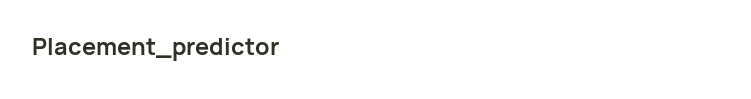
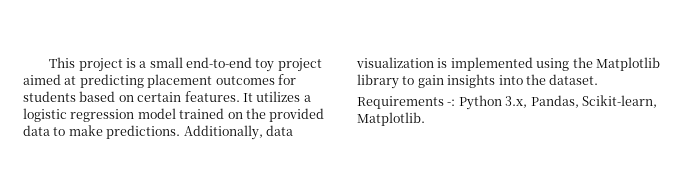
- Placement_predictor
+ This project is a small end-to-end toy project aimed at predicting placement outcomes for students based on certain features. It utilizes a logistic regression model trained on the provided data to make predictions. Additionally, data visualization is implemented using the Matplotlib library to gain insights into the dataset.
+ Requirements -: Python 3.x, Pandas, Scikit-learn, Matplotlib.

